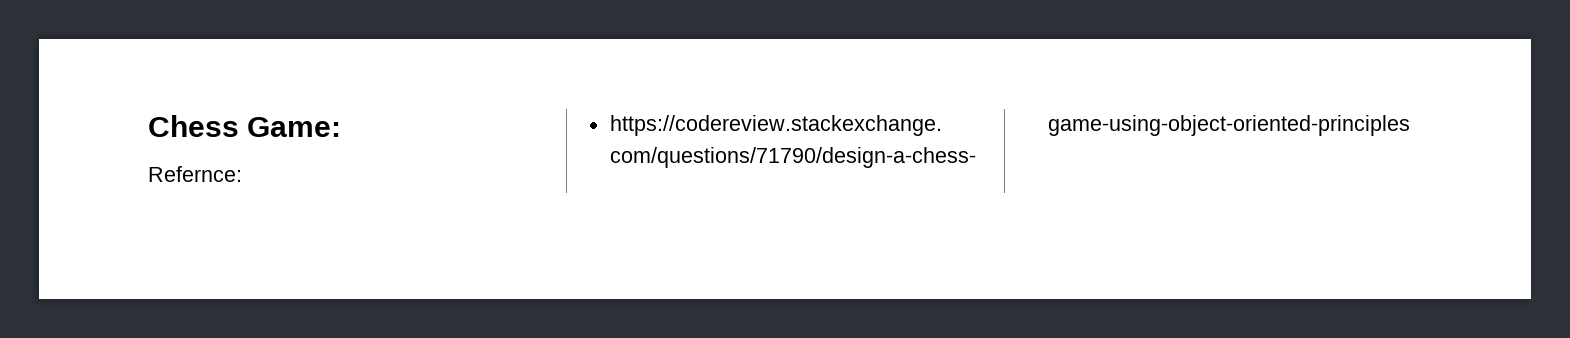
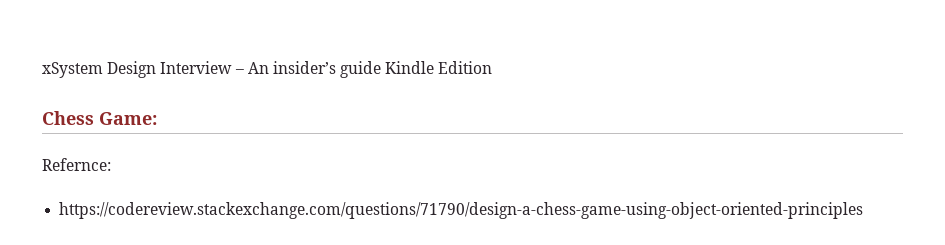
+ xSystem Design Interview – An insider’s guide Kindle Edition

